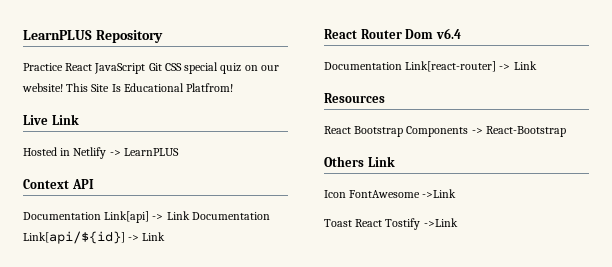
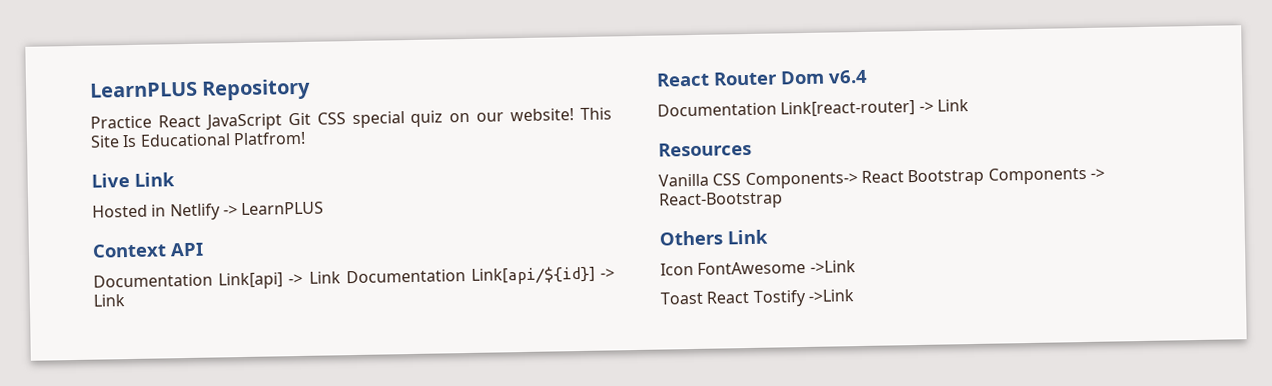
- React Bootstrap Components -> React-Bootstrap
+ Vanilla CSS Components-> React Bootstrap Components -> React-Bootstrap

